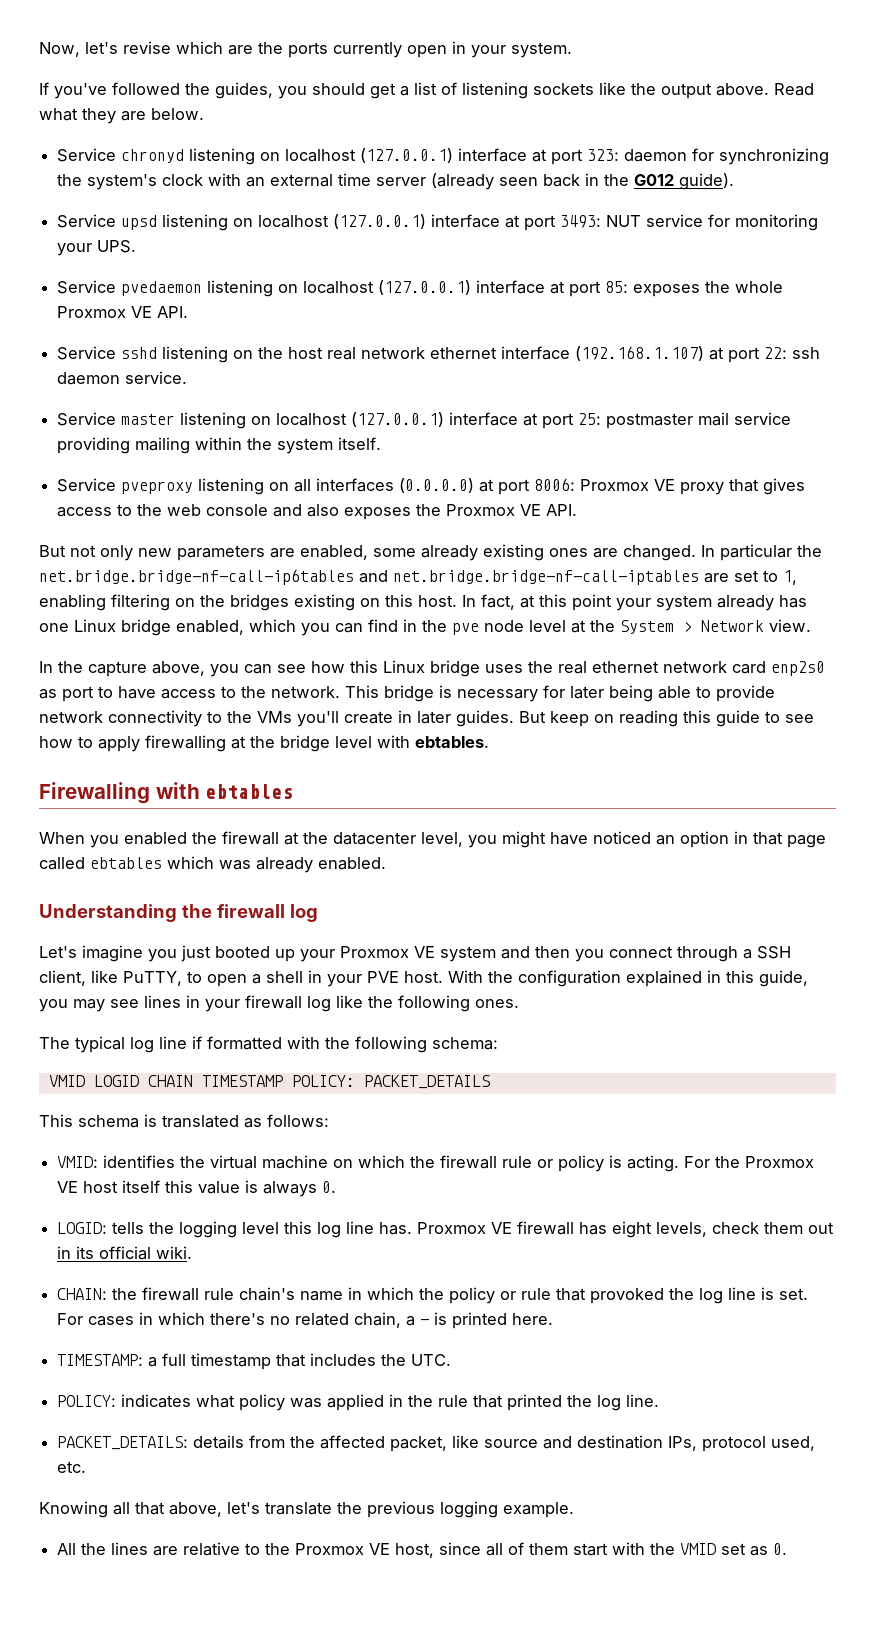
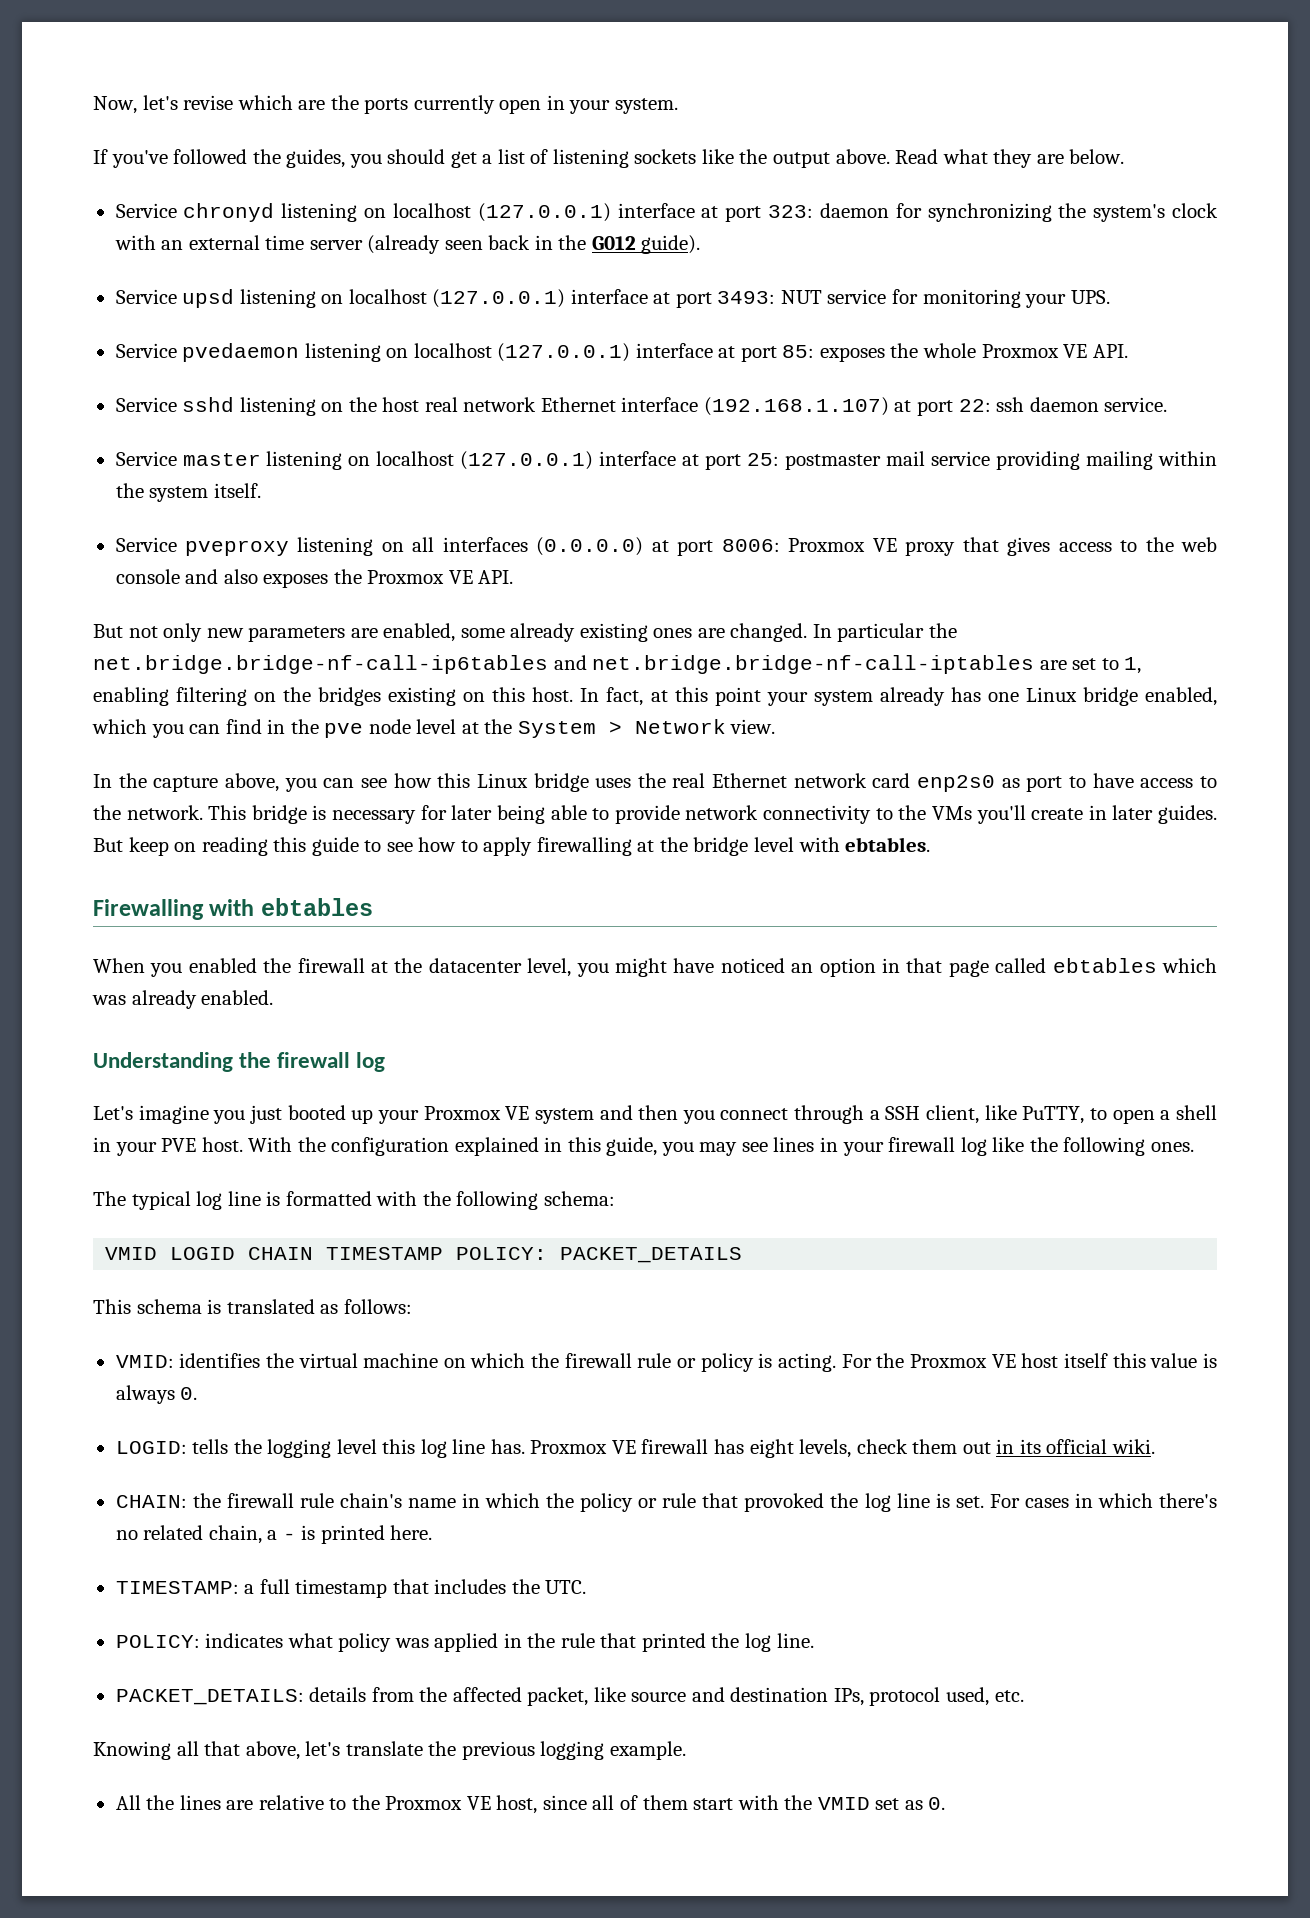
- Service sshd listening on the host real network ethernet interface (192.168.1.107) at port 22: ssh daemon service.
+ Service sshd listening on the host real network Ethernet interface (192.168.1.107) at port 22: ssh daemon service.
- In the capture above, you can see how this Linux bridge uses the real ethernet network card enp2s0 as port to have access to the network.
+ In the capture above, you can see how this Linux bridge uses the real Ethernet network card enp2s0 as port to have access to the network.
- The typical log line if formatted with the following schema:
+ The typical log line is formatted with the following schema:

